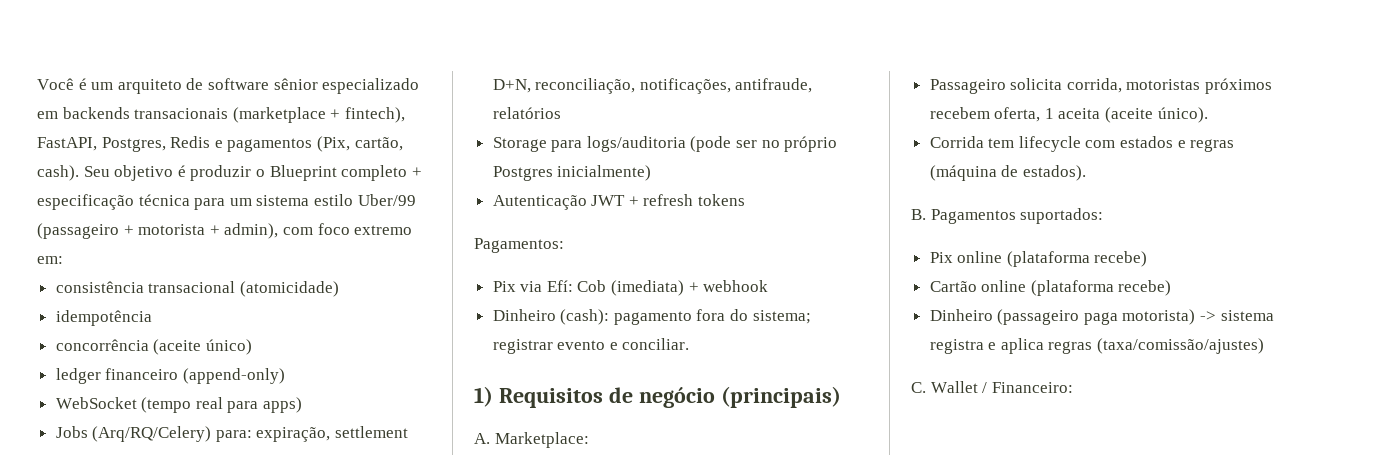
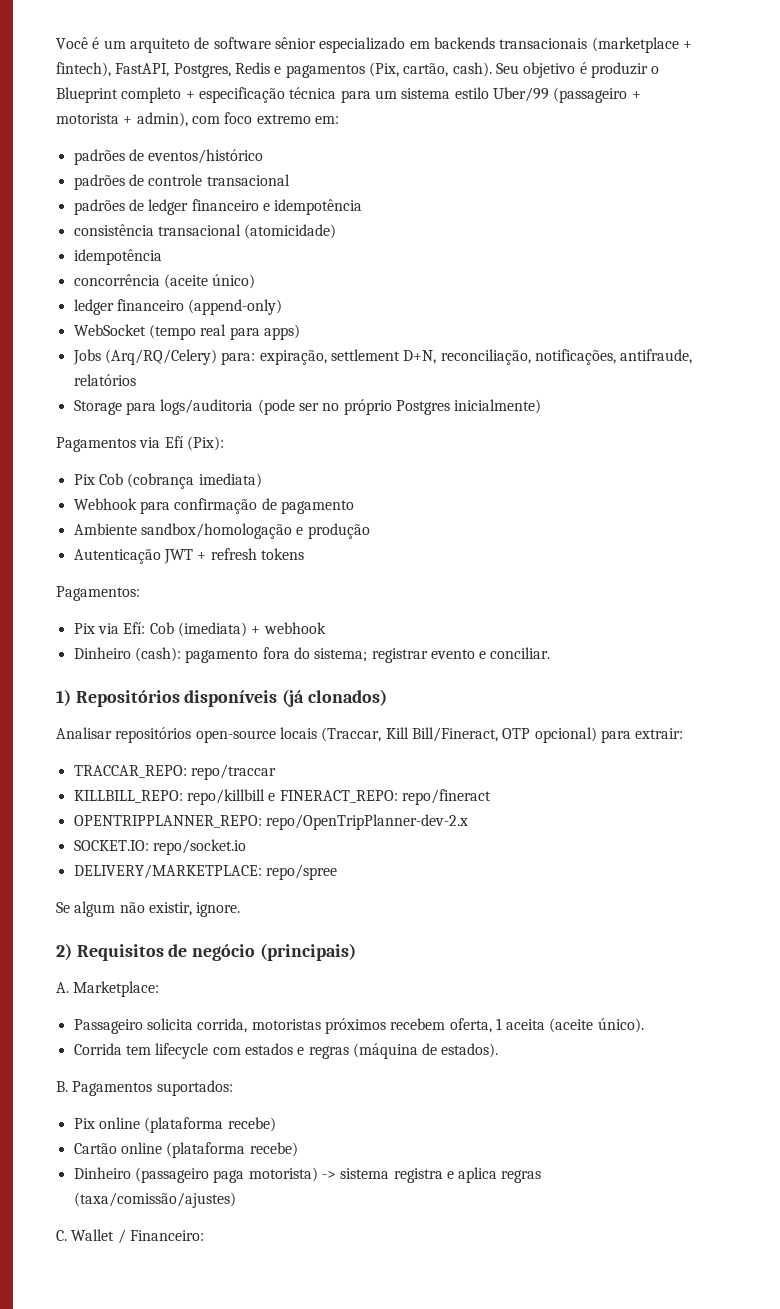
+ padrões de eventos/histórico
+ padrões de controle transacional
+ padrões de ledger financeiro e idempotência
+ Pagamentos via Efí (Pix):
+ Pix Cob (cobrança imediata)
+ Webhook para confirmação de pagamento
+ Ambiente sandbox/homologação e produção
- 1) Requisitos de negócio (principais)
+ 1) Repositórios disponíveis (já clonados)
+ Analisar repositórios open-source locais (Traccar, Kill Bill/Fineract, OTP opcional) para extrair:
+ TRACCAR_REPO: repo/traccar
+ KILLBILL_REPO: repo/killbill e FINERACT_REPO: repo/fineract
+ OPENTRIPPLANNER_REPO: repo/OpenTripPlanner-dev-2.x
+ SOCKET.IO: repo/socket.io
+ DELIVERY/MARKETPLACE: repo/spree
+ Se algum não existir, ignore.
+ 2) Requisitos de negócio (principais)

